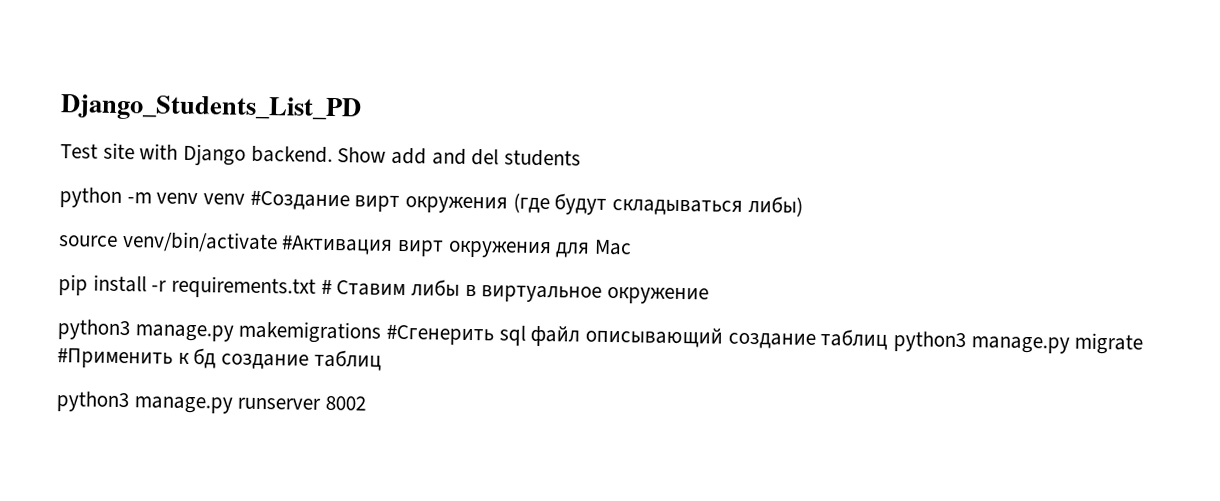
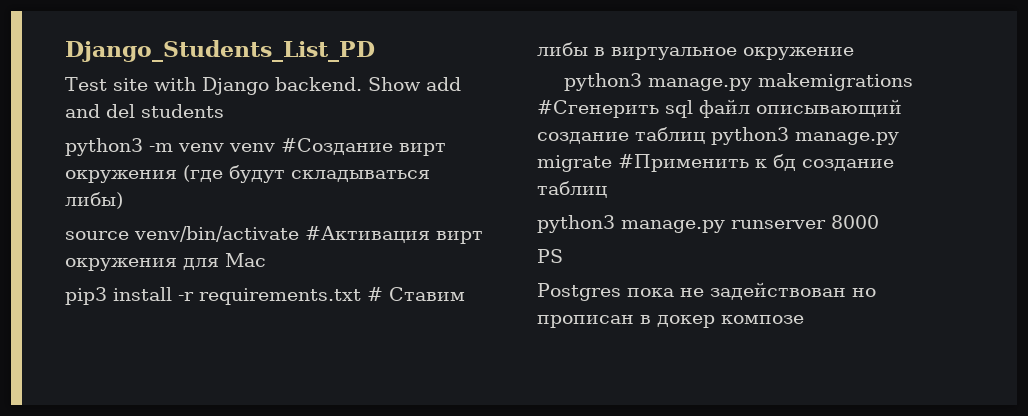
- python -m venv venv #Создание вирт окружения (где будут складываться либы)
+ python3 -m venv venv #Создание вирт окружения (где будут складываться либы)
- pip install -r requirements.txt # Cтавим либы в виртуальное окружение
+ pip3 install -r requirements.txt # Cтавим либы в виртуальное окружение
- python3 manage.py runserver 8002
+ python3 manage.py runserver 8000
+ PS
+ Postgres пока не задействован но прописан в докер композе

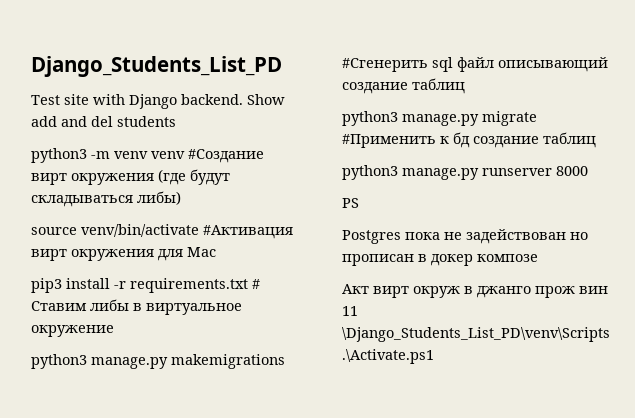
- python3 manage.py makemigrations #Сгенерить sql файл описывающий создание таблиц python3 manage.py migrate #Применить к бд создание таблиц
+ python3 manage.py makemigrations #Сгенерить sql файл описывающий создание таблиц
+ python3 manage.py migrate #Применить к бд создание таблиц
+ Акт вирт окруж в джанго прож вин 11 \Django_Students_List_PD\venv\Scripts .\Activate.ps1

